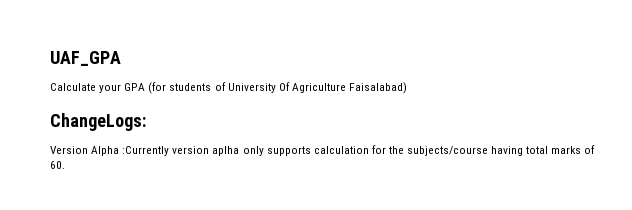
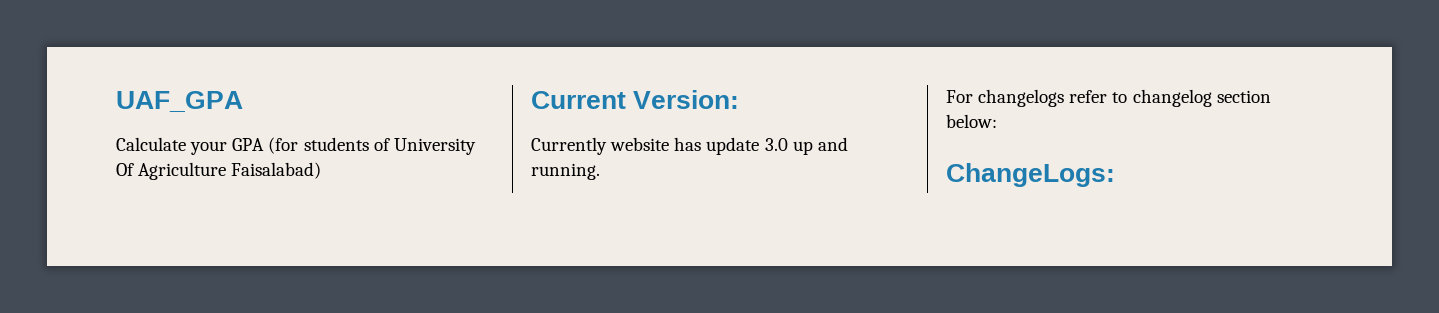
+ Current Version:
+ Currently website has update 3.0 up and running.
+ For changelogs refer to changelog section below:
  ChangeLogs:
- Version Alpha :Currently version aplha only supports calculation for the subjects/course having total marks of 60.

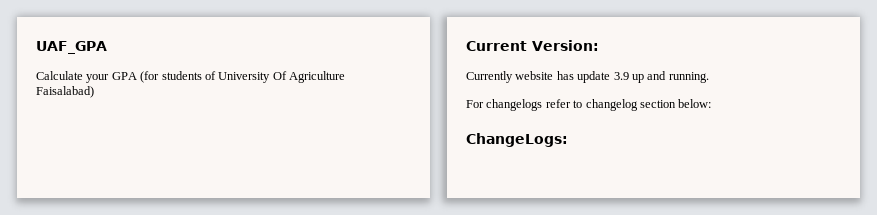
- Currently website has update 3.0 up and running.
+ Currently website has update 3.9 up and running.

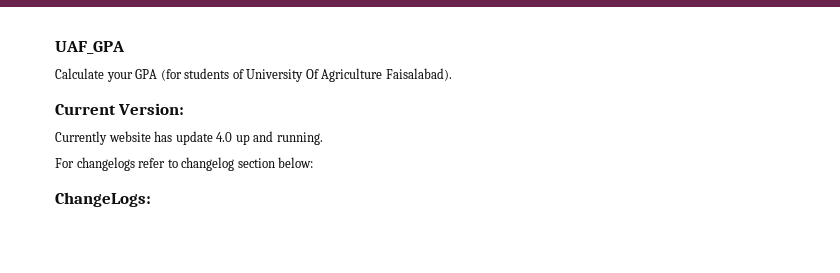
- Calculate your GPA (for students of University Of Agriculture Faisalabad)
+ Calculate your GPA (for students of University Of Agriculture Faisalabad).
- Currently website has update 3.9 up and running.
+ Currently website has update 4.0 up and running.

